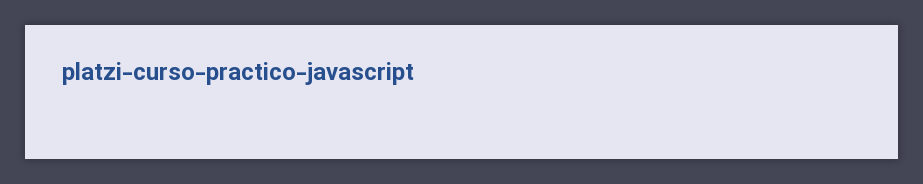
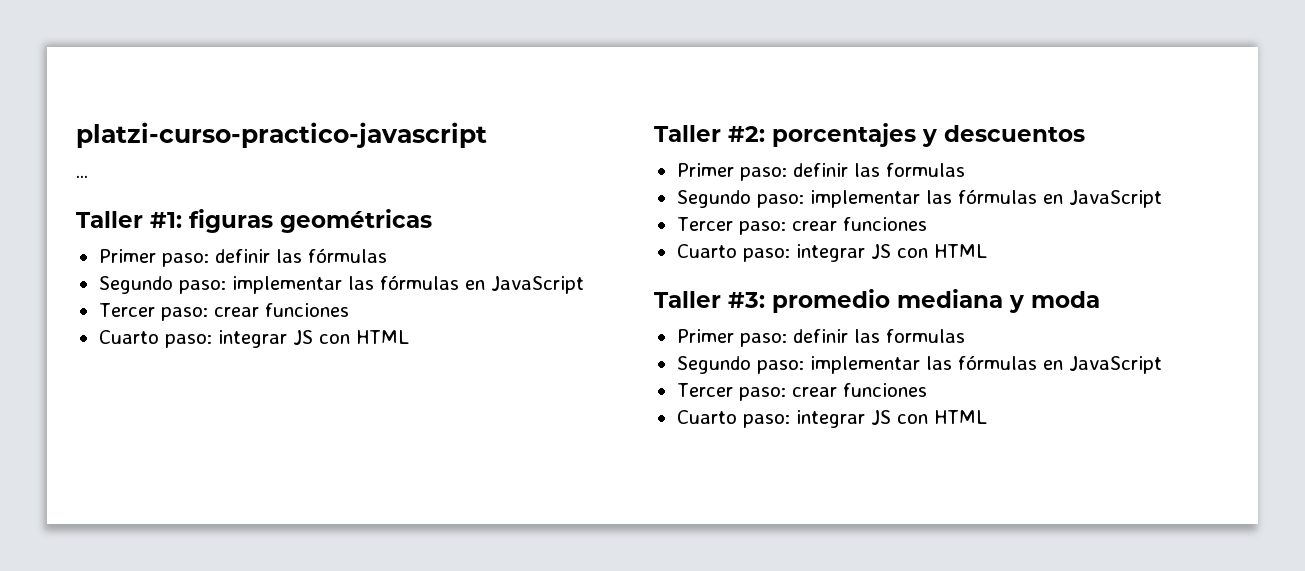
+ ...
+ Taller #1: figuras geométricas
+ Primer paso: definir las fórmulas
+ Segundo paso: implementar las fórmulas en JavaScript
+ Tercer paso: crear funciones
+ Cuarto paso: integrar JS con HTML
+ Taller #2: porcentajes y descuentos
+ Primer paso: definir las formulas
+ Segundo paso: implementar las fórmulas en JavaScript
+ Tercer paso: crear funciones
+ Cuarto paso: integrar JS con HTML
+ Taller #3: promedio mediana y moda
+ Primer paso: definir las formulas
+ Segundo paso: implementar las fórmulas en JavaScript
+ Tercer paso: crear funciones
+ Cuarto paso: integrar JS con HTML

